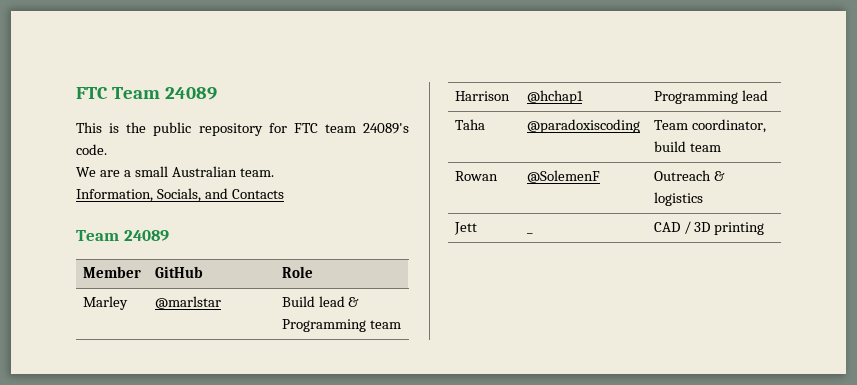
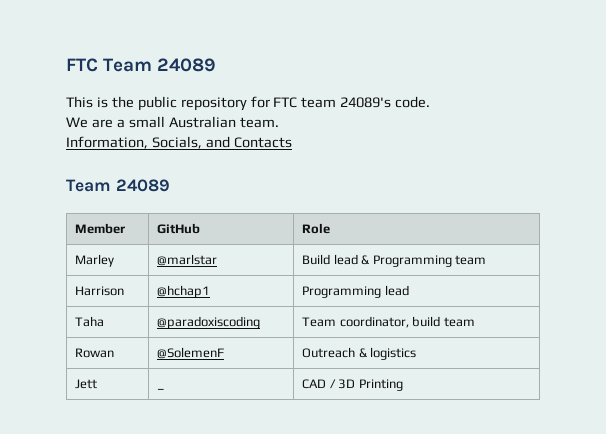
- Jett | _ | CAD / 3D printing
+ Jett | _ | CAD / 3D Printing

